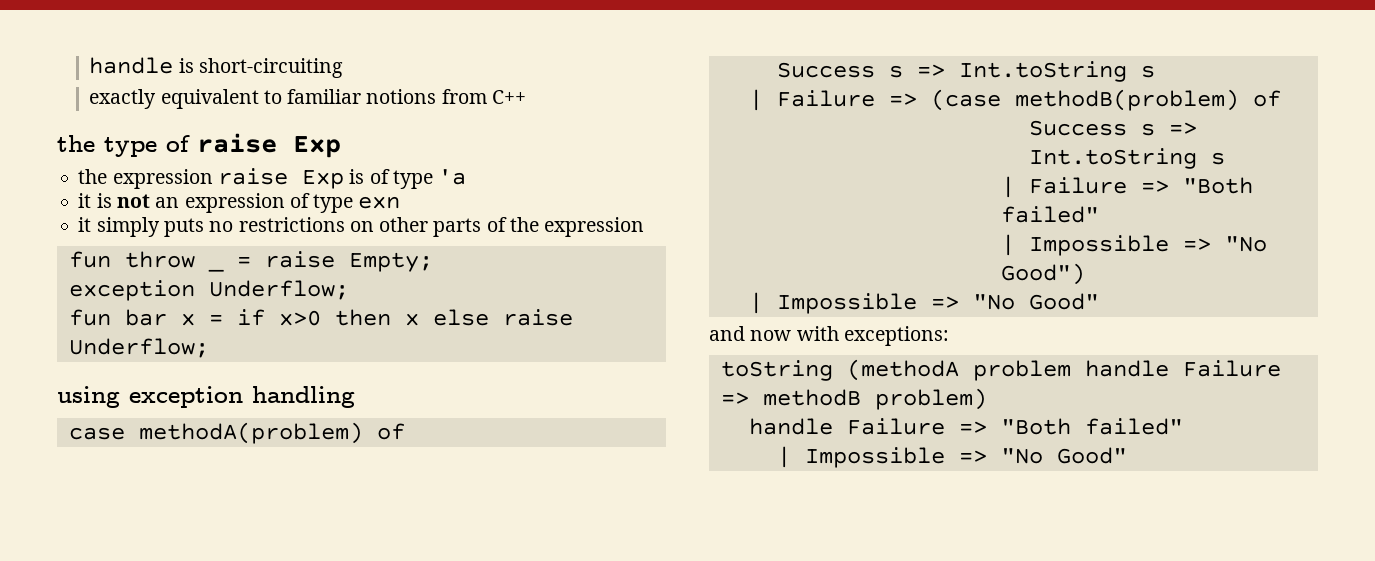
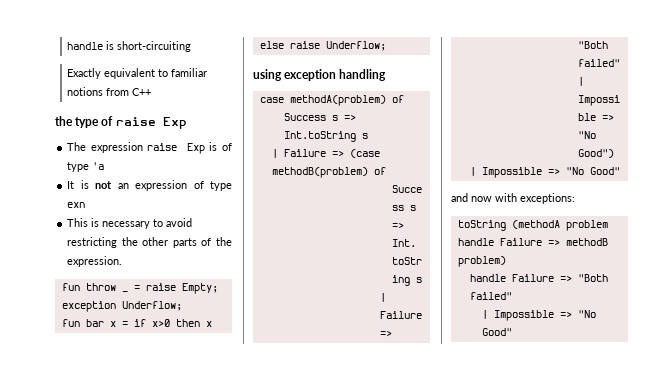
- exactly equivalent to familiar notions from C++
+ Exactly equivalent to familiar notions from C++
- the expression raise Exp is of type 'a
+ The expression raise Exp is of type 'a
- it is not an expression of type exn
+ It is not an expression of type exn
- it simply puts no restrictions on other parts of the expression
+ This is necessary to avoid restricting the other parts of the expression.

